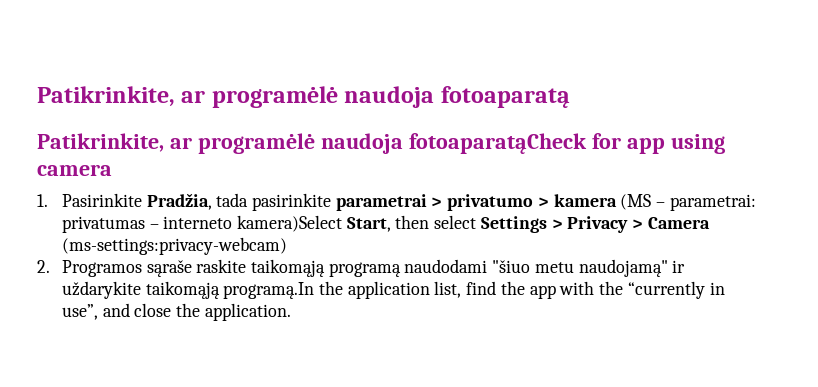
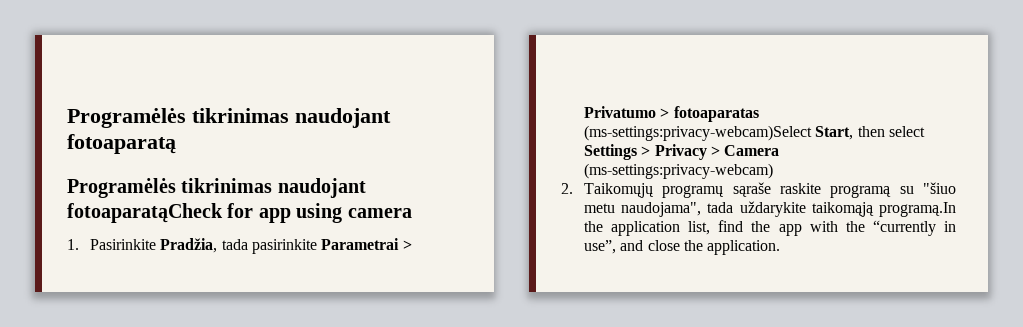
- Patikrinkite, ar programėlė naudoja fotoaparatą
- Patikrinkite, ar programėlė naudoja fotoaparatąCheck for app using camera
+ Programėlės tikrinimas naudojant fotoaparatą
+ Programėlės tikrinimas naudojant fotoaparatąCheck for app using camera
- 1. Pasirinkite Pradžia, tada pasirinkite parametrai > privatumo > kamera (MS – parametrai: privatumas – interneto kamera)Select Start, then select Settings > Privacy > Camera (ms-settings:privacy-webcam)
+ 1. Pasirinkite Pradžia, tada pasirinkite Parametrai > Privatumo > fotoaparatas (ms-settings:privacy-webcam)Select Start, then select Settings > Privacy > Camera (ms-settings:privacy-webcam)
- 2. Programos sąraše raskite taikomąją programą naudodami "šiuo metu naudojamą" ir uždarykite taikomąją programą.In the application list, find the app with the “currently in use”, and close the application.
+ 2. Taikomųjų programų sąraše raskite programą su "šiuo metu naudojama", tada uždarykite taikomąją programą.In the application list, find the app with the “currently in use”, and close the application.

